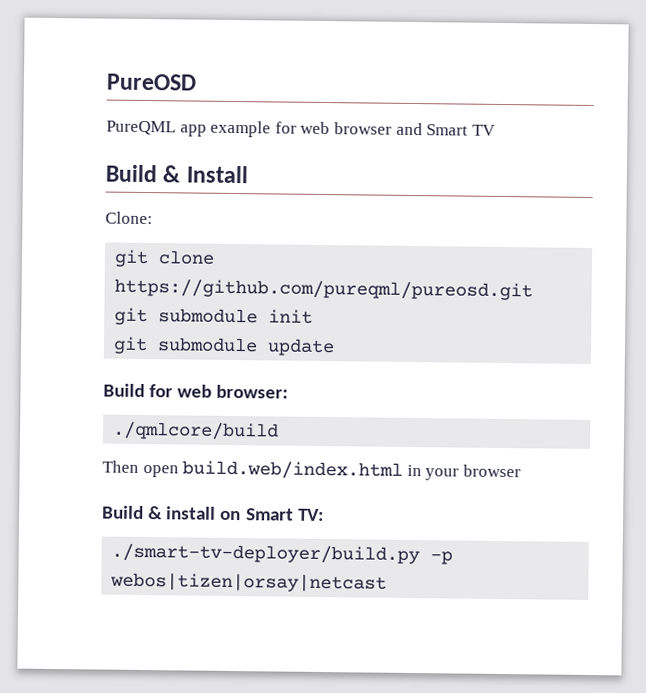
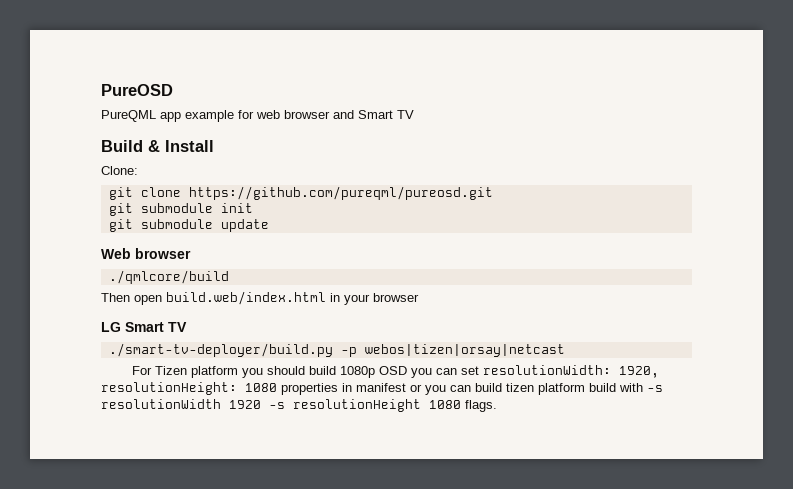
- Build for web browser:
+ Web browser
- Build & install on Smart TV:
+ LG Smart TV
  ./smart-tv-deployer/build.py -p webos|tizen|orsay|netcast
+ For Tizen platform you should build 1080p OSD you can set resolutionWidth: 1920, resolutionHeight: 1080 properties in manifest or you can build tizen platform build with -s resolutionWidth 1920 -s resolutionHeight 1080 flags.

